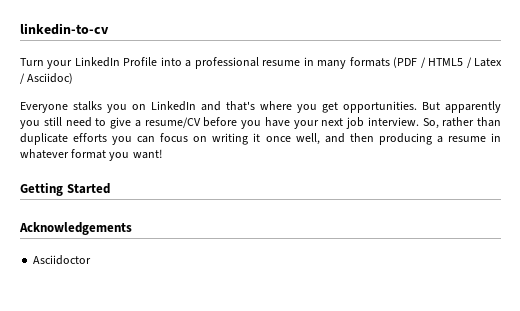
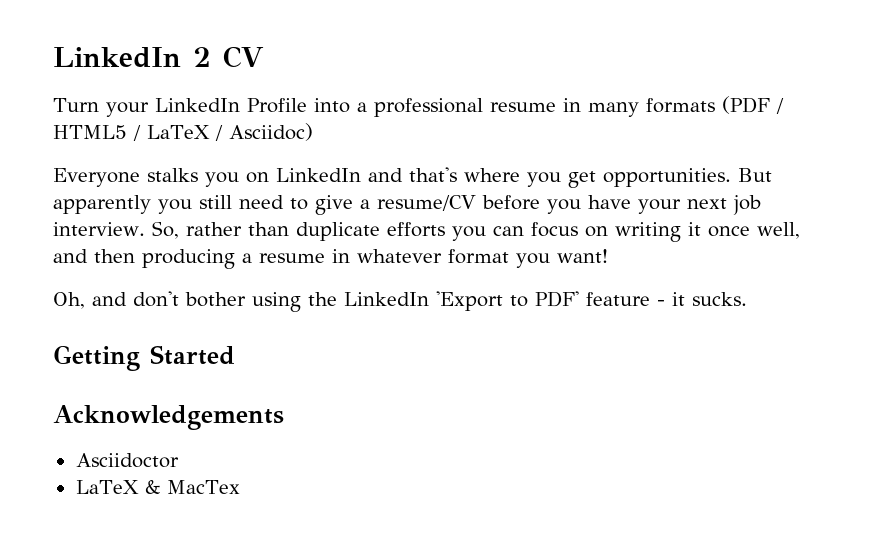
- linkedin-to-cv
+ LinkedIn 2 CV
- Turn your LinkedIn Profile into a professional resume in many formats (PDF / HTML5 / Latex / Asciidoc)
+ Turn your LinkedIn Profile into a professional resume in many formats (PDF / HTML5 / LaTeX / Asciidoc)
+ Oh, and don't bother using the LinkedIn 'Export to PDF' feature - it sucks.
+ LaTeX & MacTex

